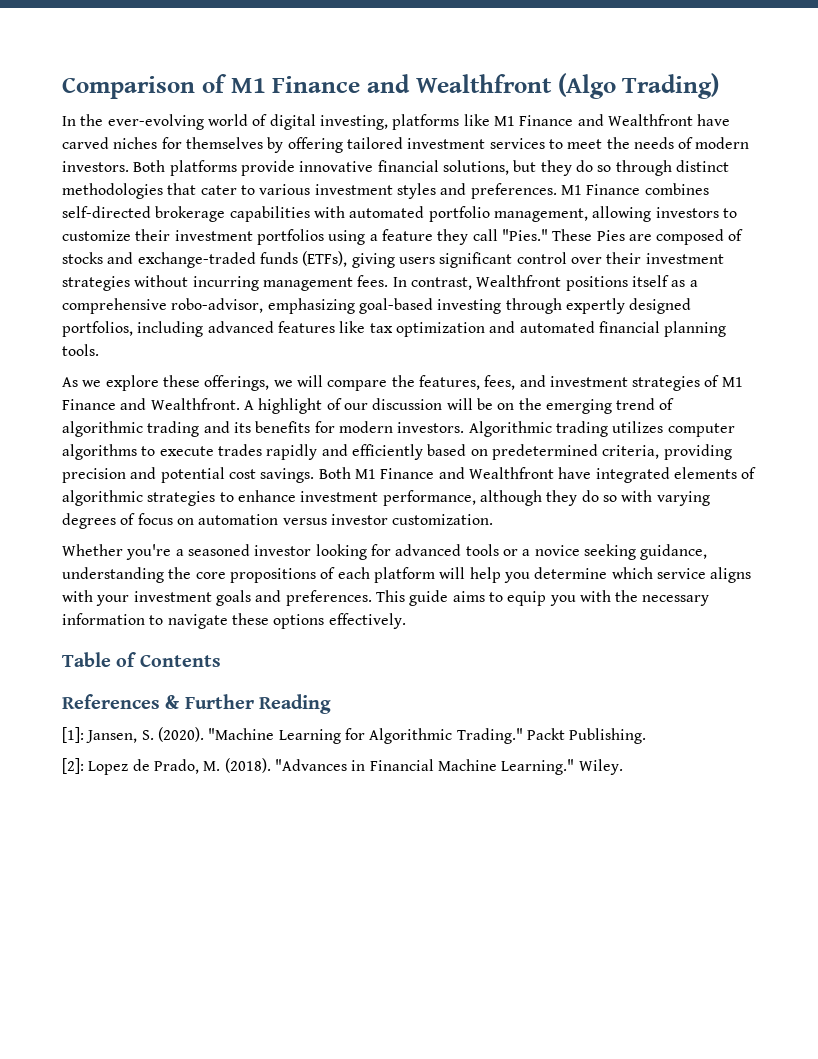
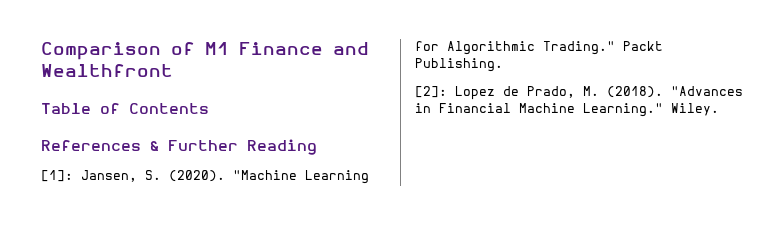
- Comparison of M1 Finance and Wealthfront (Algo Trading)
- In the ever-evolving world of digital investing, platforms like M1 Finance and Wealthfront have carved niches for themselves by offering tailored investment services to meet the needs of modern investors. Both platforms provide innovative financial solutions, but they do so through distinct methodologies that cater to various investment styles and preferences. M1 Finance combines self-directed brokerage capabilities with automated portfolio management, allowing investors to customize their investment portfolios using a feature they call "Pies." These Pies are composed of stocks and exchange-traded funds (ETFs), giving users significant control over their investment strategies without incurring management fees. In contrast, Wealthfront positions itself as a comprehensive robo-advisor, emphasizing goal-based investing through expertly designed portfolios, including advanced features like tax optimization and automated financial planning tools.
- As we explore these offerings, we will compare the features, fees, and investment strategies of M1 Finance and Wealthfront. A highlight of our discussion will be on the emerging trend of algorithmic trading and its benefits for modern investors. Algorithmic trading utilizes computer algorithms to execute trades rapidly and efficiently based on predetermined criteria, providing precision and potential cost savings. Both M1 Finance and Wealthfront have integrated elements of algorithmic strategies to enhance investment performance, although they do so with varying degrees of focus on automation versus investor customization.
- Whether you're a seasoned investor looking for advanced tools or a novice seeking guidance, understanding the core propositions of each platform will help you determine which service aligns with your investment goals and preferences. This guide aims to equip you with the necessary information to navigate these options effectively.
+ Comparison of M1 Finance and Wealthfront

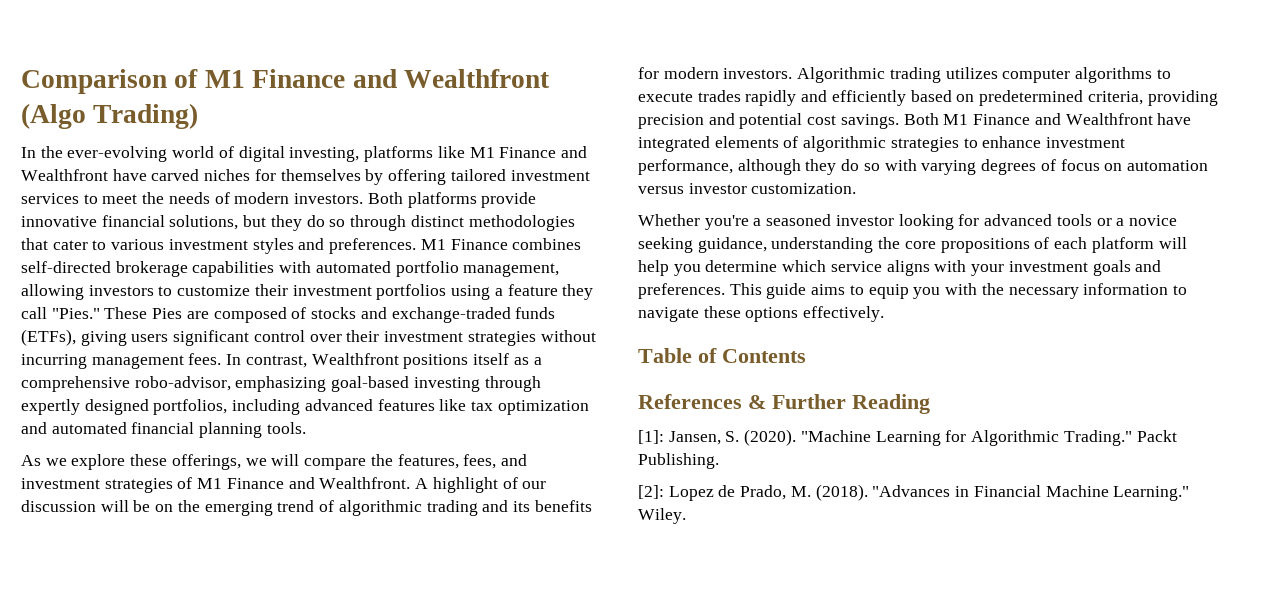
- Comparison of M1 Finance and Wealthfront
+ Comparison of M1 Finance and Wealthfront (Algo Trading)
+ In the ever-evolving world of digital investing, platforms like M1 Finance and Wealthfront have carved niches for themselves by offering tailored investment services to meet the needs of modern investors. Both platforms provide innovative financial solutions, but they do so through distinct methodologies that cater to various investment styles and preferences. M1 Finance combines self-directed brokerage capabilities with automated portfolio management, allowing investors to customize their investment portfolios using a feature they call "Pies." These Pies are composed of stocks and exchange-traded funds (ETFs), giving users significant control over their investment strategies without incurring management fees. In contrast, Wealthfront positions itself as a comprehensive robo-advisor, emphasizing goal-based investing through expertly designed portfolios, including advanced features like tax optimization and automated financial planning tools.
+ As we explore these offerings, we will compare the features, fees, and investment strategies of M1 Finance and Wealthfront. A highlight of our discussion will be on the emerging trend of algorithmic trading and its benefits for modern investors. Algorithmic trading utilizes computer algorithms to execute trades rapidly and efficiently based on predetermined criteria, providing precision and potential cost savings. Both M1 Finance and Wealthfront have integrated elements of algorithmic strategies to enhance investment performance, although they do so with varying degrees of focus on automation versus investor customization.
+ Whether you're a seasoned investor looking for advanced tools or a novice seeking guidance, understanding the core propositions of each platform will help you determine which service aligns with your investment goals and preferences. This guide aims to equip you with the necessary information to navigate these options effectively.

